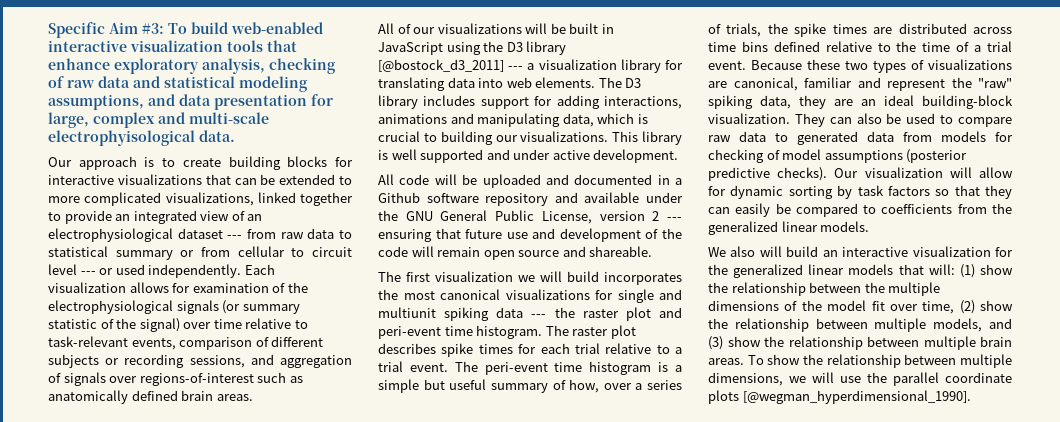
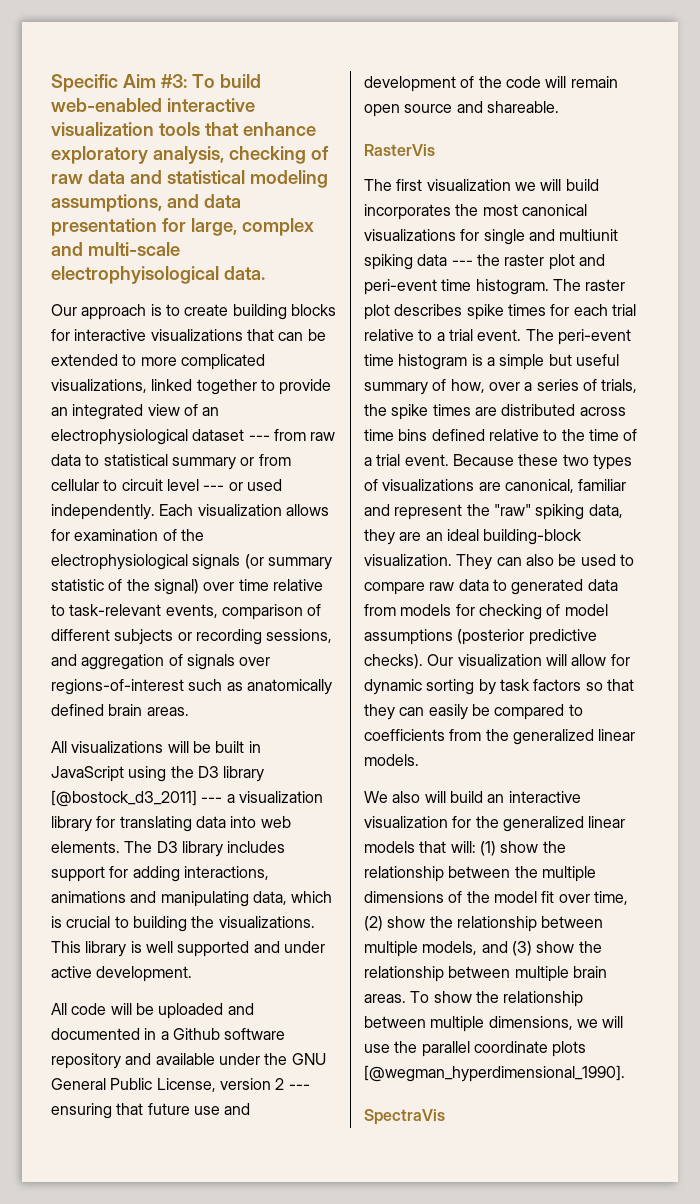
- All of our visualizations will be built in JavaScript using the D3 library [@bostock_d3_2011] --- a visualization library for translating data into web elements.
+ All visualizations will be built in JavaScript using the D3 library [@bostock_d3_2011] --- a visualization library for translating data into web elements.
- The D3 library includes support for adding interactions, animations and manipulating data, which is crucial to building our visualizations.
+ The D3 library includes support for adding interactions, animations and manipulating data, which is crucial to building the visualizations.
+ RasterVis
+ SpectraVis

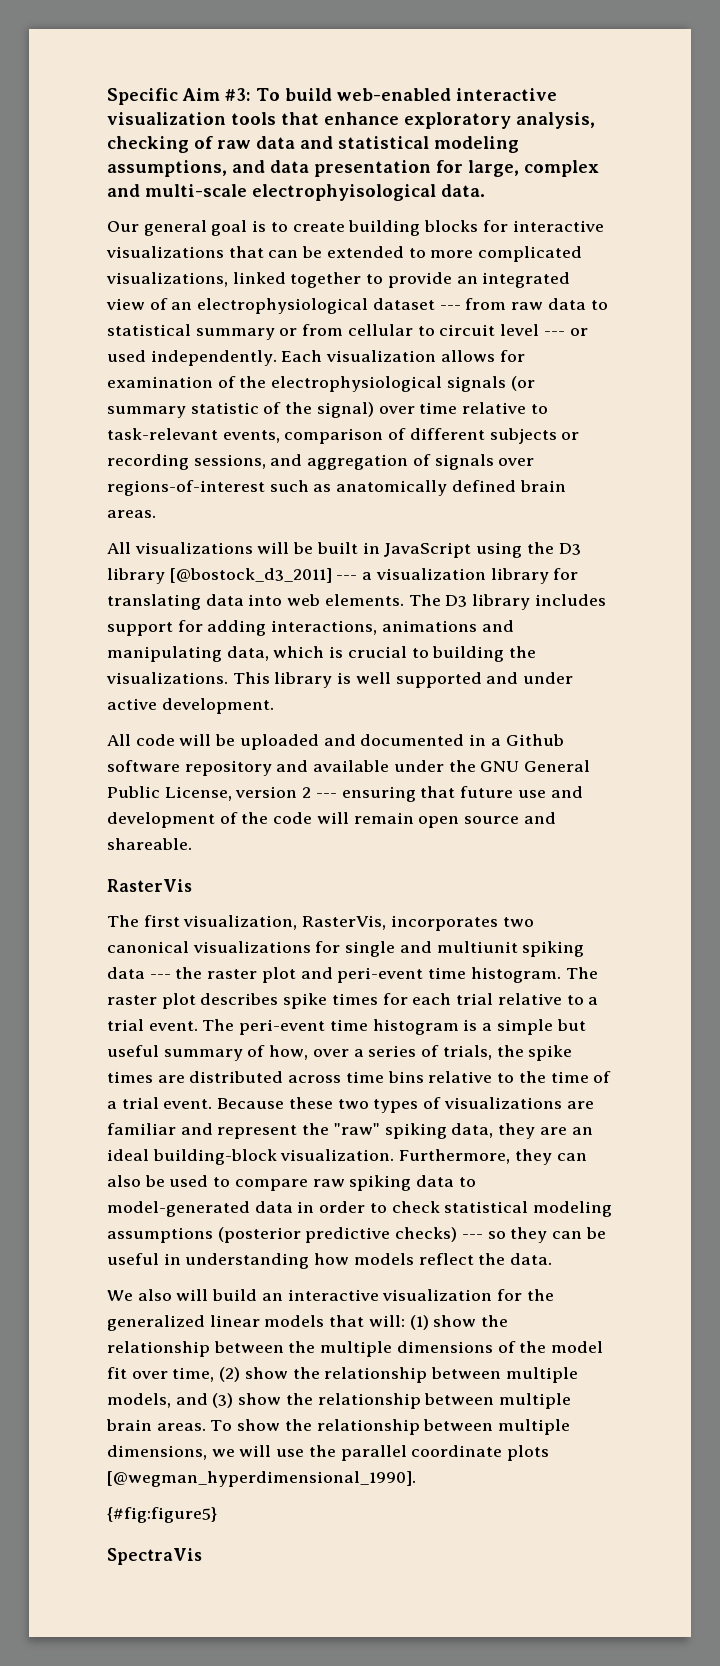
- Our approach is to create building blocks for interactive visualizations that can be extended to more complicated visualizations, linked together to provide an integrated view of an electrophysiological dataset --- from raw data to statistical summary or from cellular to circuit level --- or used independently.
+ Our general goal is to create building blocks for interactive visualizations that can be extended to more complicated visualizations, linked together to provide an integrated view of an electrophysiological dataset --- from raw data to statistical summary or from cellular to circuit level --- or used independently.
- The first visualization we will build incorporates the most canonical visualizations for single and multiunit spiking data --- the raster plot and peri-event time histogram.
+ The first visualization, RasterVis, incorporates two canonical visualizations for single and multiunit spiking data --- the raster plot and peri-event time histogram.
- The peri-event time histogram is a simple but useful summary of how, over a series of trials, the spike times are distributed across time bins defined relative to the time of a trial event.
+ The peri-event time histogram is a simple but useful summary of how, over a series of trials, the spike times are distributed across time bins relative to the time of a trial event.
- Because these two types of visualizations are canonical, familiar and represent the "raw" spiking data, they are an ideal building-block visualization.
+ Because these two types of visualizations are familiar and represent the "raw" spiking data, they are an ideal building-block visualization.
- They can also be used to compare raw data to generated data from models for checking of model assumptions (posterior predictive checks). Our visualization will allow for dynamic sorting by task factors so that they can easily be compared to coefficients from the generalized linear models.
+ Furthermore, they can also be used to compare raw spiking data to model-generated data in order to check statistical modeling assumptions (posterior predictive checks) --- so they can be useful in understanding how models reflect the data.
+ {#fig:figure5}

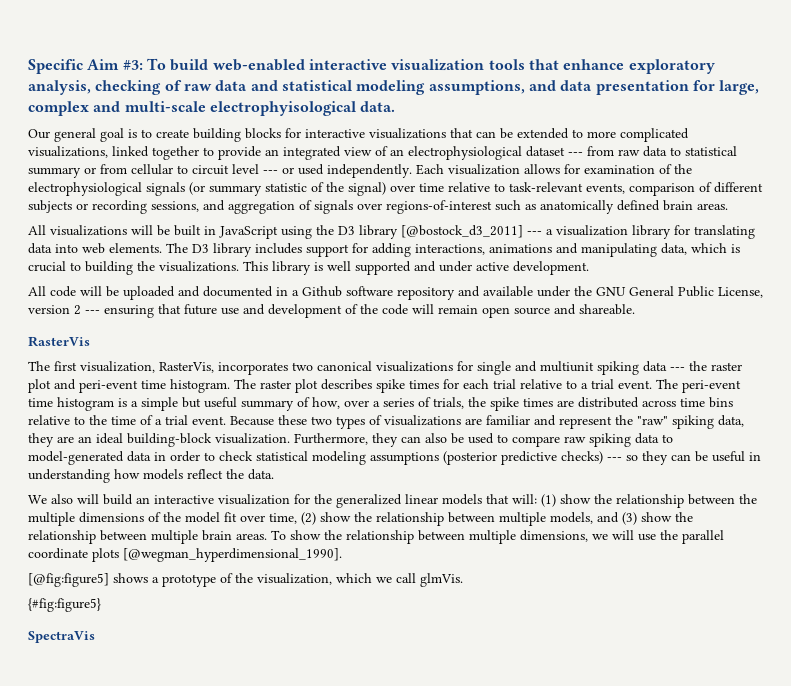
+ [@fig:figure5] shows a prototype of the visualization, which we call glmVis.

